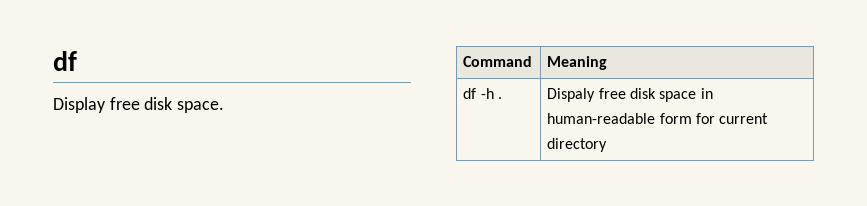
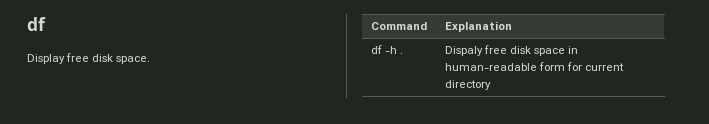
- Command | Meaning
+ Command | Explanation

